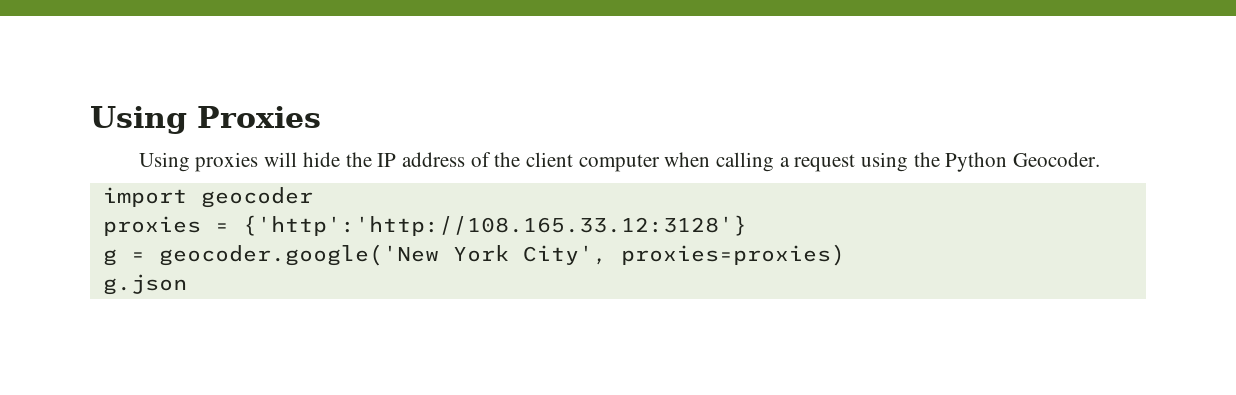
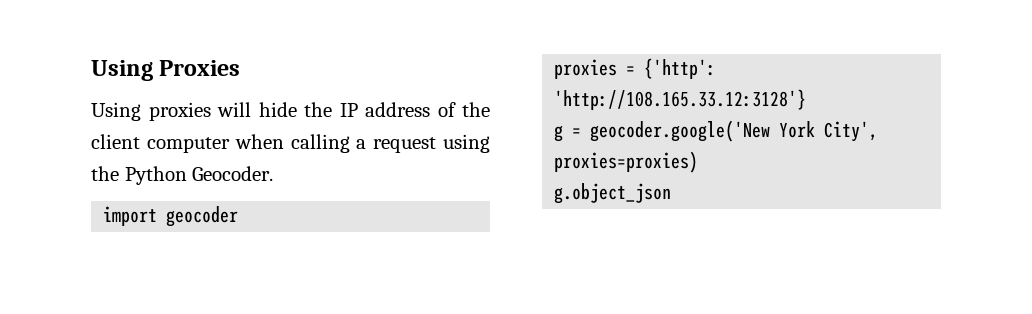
- proxies = {'http':'http://108.165.33.12:3128'}
+ proxies = {'http': 'http://108.165.33.12:3128'}
- g.json
+ g.object_json

